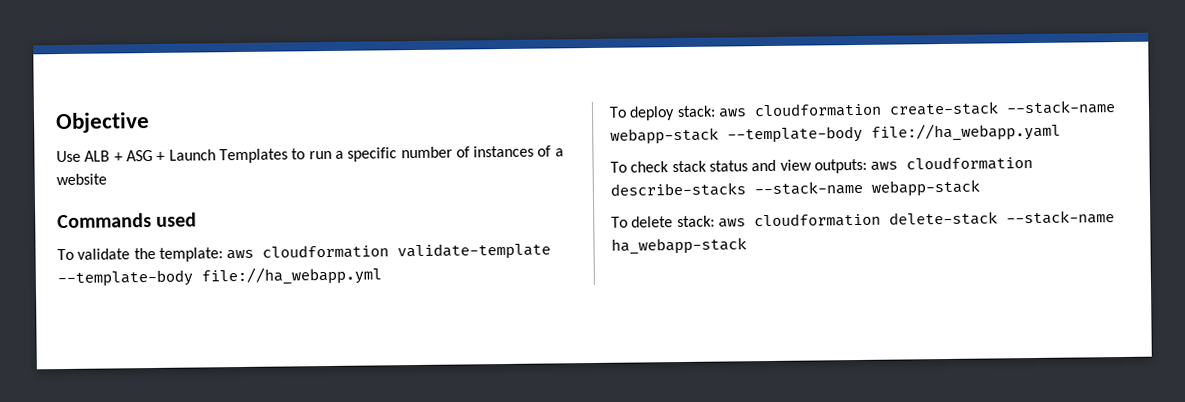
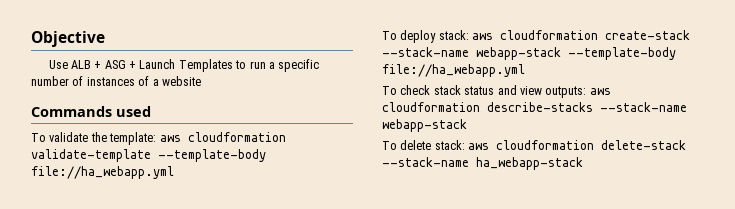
- To deploy stack: aws cloudformation create-stack --stack-name webapp-stack --template-body file://ha_webapp.yaml
+ To deploy stack: aws cloudformation create-stack --stack-name webapp-stack --template-body file://ha_webapp.yml

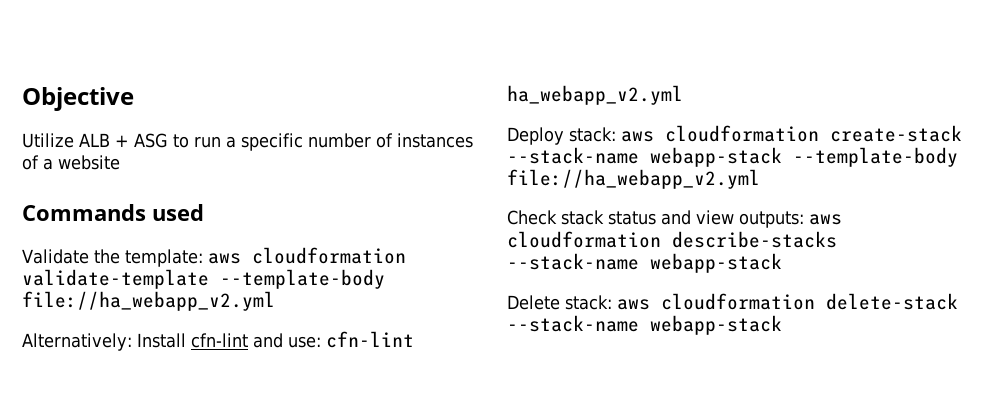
- Use ALB + ASG + Launch Templates to run a specific number of instances of a website
+ Utilize ALB + ASG to run a specific number of instances of a website
- To validate the template: aws cloudformation validate-template --template-body file://ha_webapp.yml
- To deploy stack: aws cloudformation create-stack --stack-name webapp-stack --template-body file://ha_webapp.yml
- To check stack status and view outputs: aws cloudformation describe-stacks --stack-name webapp-stack
+ Validate the template: aws cloudformation validate-template --template-body file://ha_webapp_v2.yml
+ Alternatively: Install cfn-lint and use: cfn-lint ha_webapp_v2.yml
+ Deploy stack: aws cloudformation create-stack --stack-name webapp-stack --template-body file://ha_webapp_v2.yml
+ Check stack status and view outputs: aws cloudformation describe-stacks --stack-name webapp-stack
- To delete stack: aws cloudformation delete-stack --stack-name ha_webapp-stack
+ Delete stack: aws cloudformation delete-stack --stack-name webapp-stack

